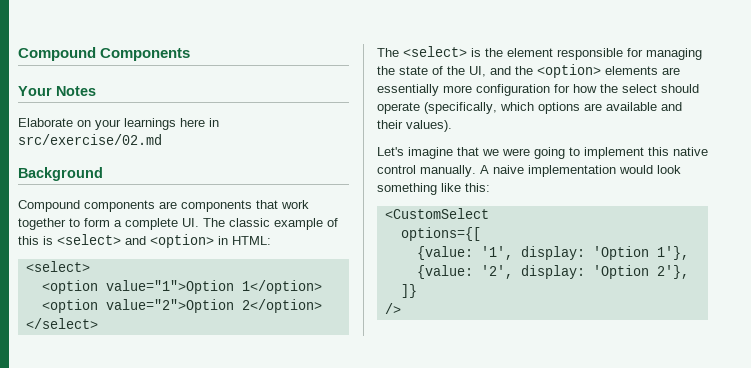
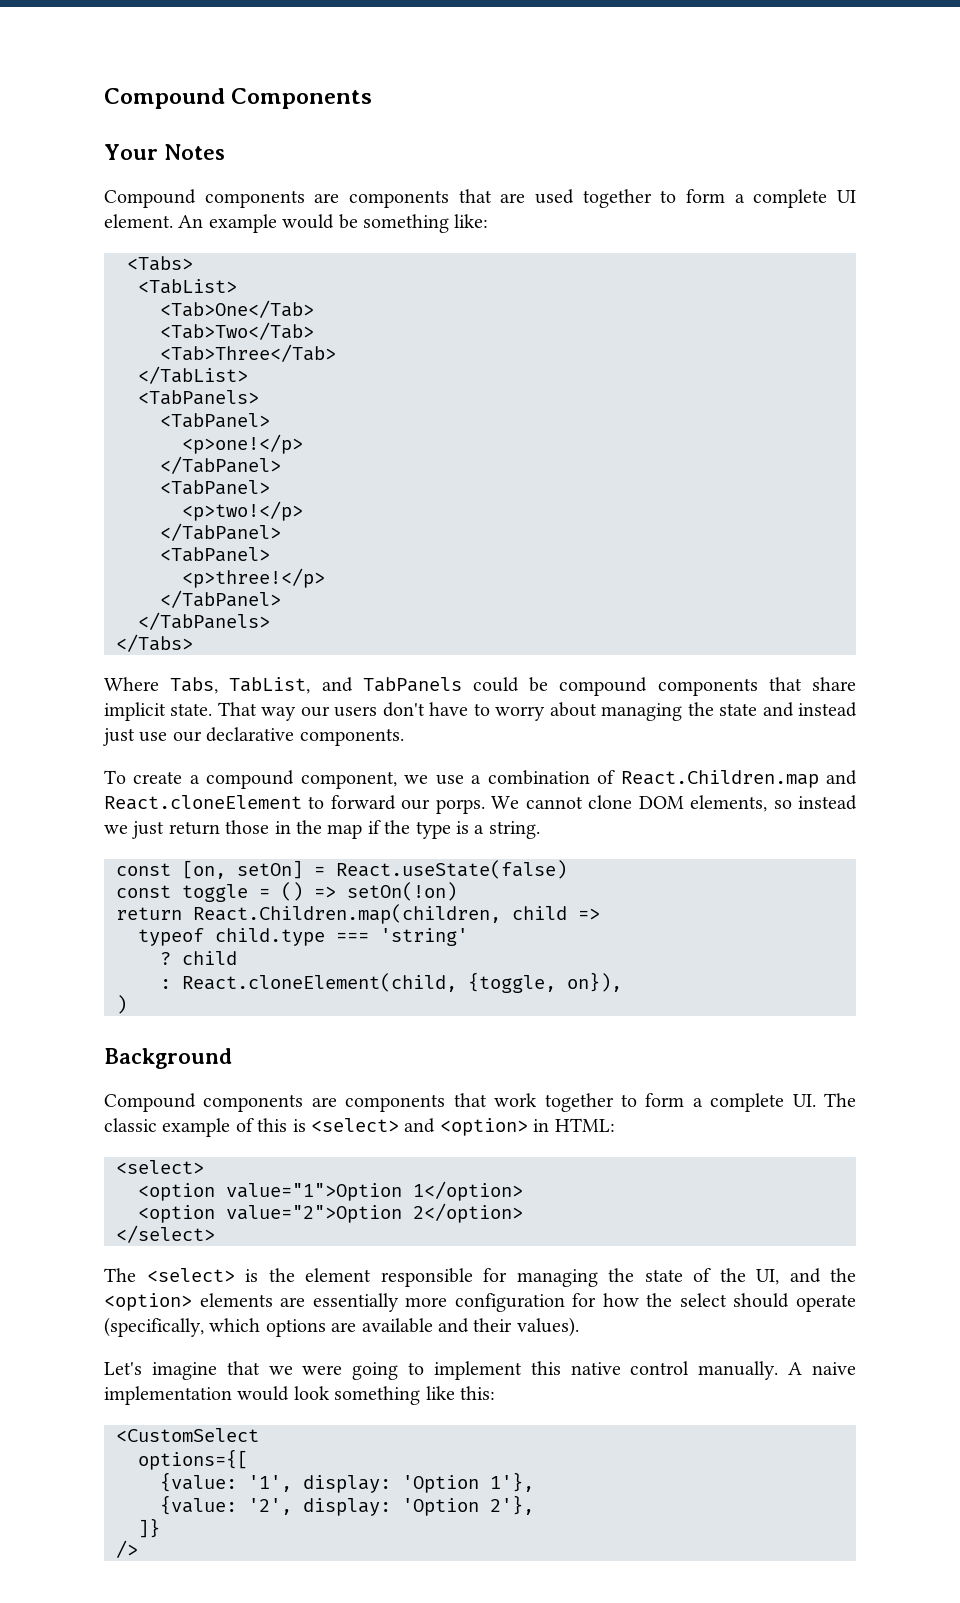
- Elaborate on your learnings here in src/exercise/02.md
+ Compound components are components that are used together to form a complete UI element. An example would be something like:
+ <Tabs>
+ <TabList>
+ <Tab>One</Tab>
+ <Tab>Two</Tab>
+ <Tab>Three</Tab>
+ </TabList>
+ <TabPanels>
+ <TabPanel>
+ <p>one!</p>
+ </TabPanel>
+ <TabPanel>
+ <p>two!</p>
+ </TabPanel>
+ <TabPanel>
+ <p>three!</p>
+ </TabPanel>
+ </TabPanels>
+ </Tabs>
+ Where Tabs, TabList, and TabPanels could be compound components that share implicit state. That way our users don't have to worry about managing the state and instead just use our declarative components.
+ To create a compound component, we use a combination of React.Children.map and React.cloneElement to forward our porps. We cannot clone DOM elements, so instead we just return those in the map if the type is a string.
+ const [on, setOn] = React.useState(false)
+ const toggle = () => setOn(!on)
+ return React.Children.map(children, child =>
+ typeof child.type === 'string'
+ ? child
+ : React.cloneElement(child, {toggle, on}),
+ )

